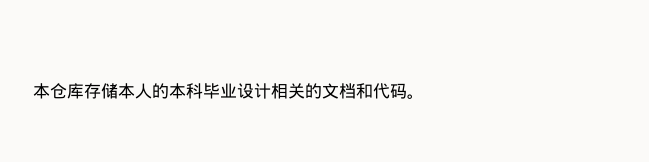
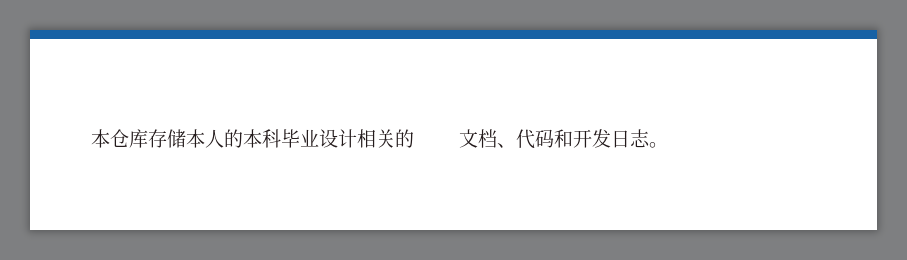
- 本仓库存储本人的本科毕业设计相关的文档和代码。
+ 本仓库存储本人的本科毕业设计相关的文档、代码和开发日志。

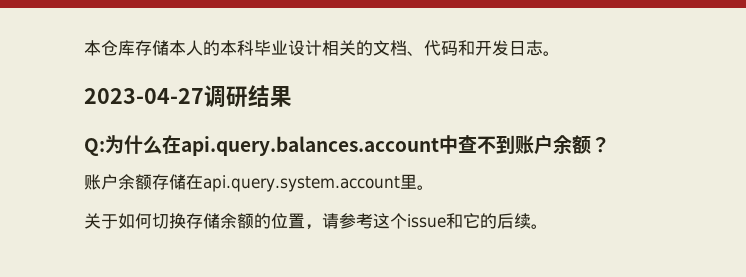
+ 2023-04-27调研结果
+ Q:为什么在api.query.balances.account中查不到账户余额？
+ 账户余额存储在api.query.system.account里。
+ 关于如何切换存储余额的位置，请参考这个issue和它的后续。

